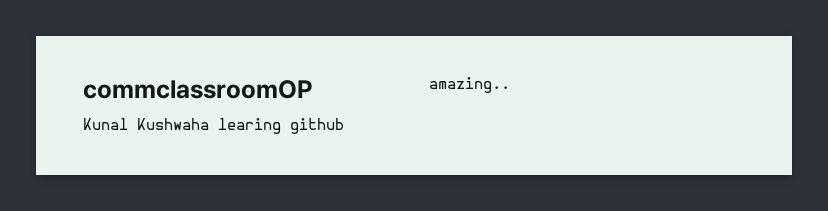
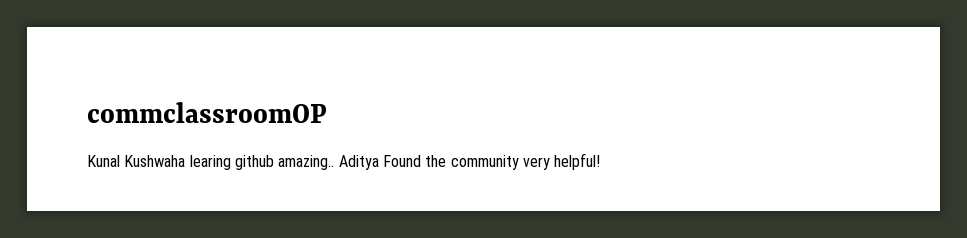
+ Aditya Found the community very helpful!

